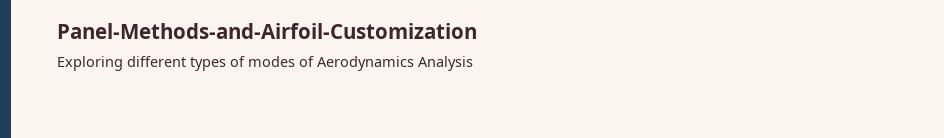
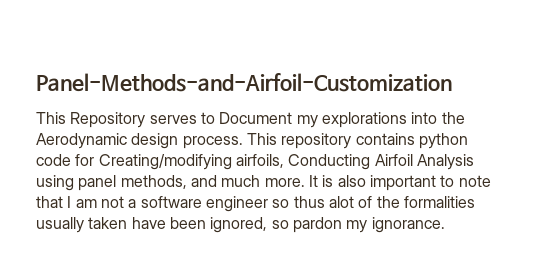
- Exploring different types of modes of Aerodynamics Analysis
+ This Repository serves to Document my explorations into the Aerodynamic design process. This repository contains python code for Creating/modifying airfoils, Conducting Airfoil Analysis using panel methods, and much more. It is also important to note that I am not a software engineer so thus alot of the formalities usually taken have been ignored, so pardon my ignorance.

